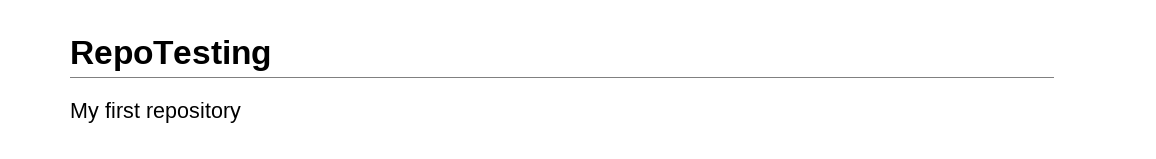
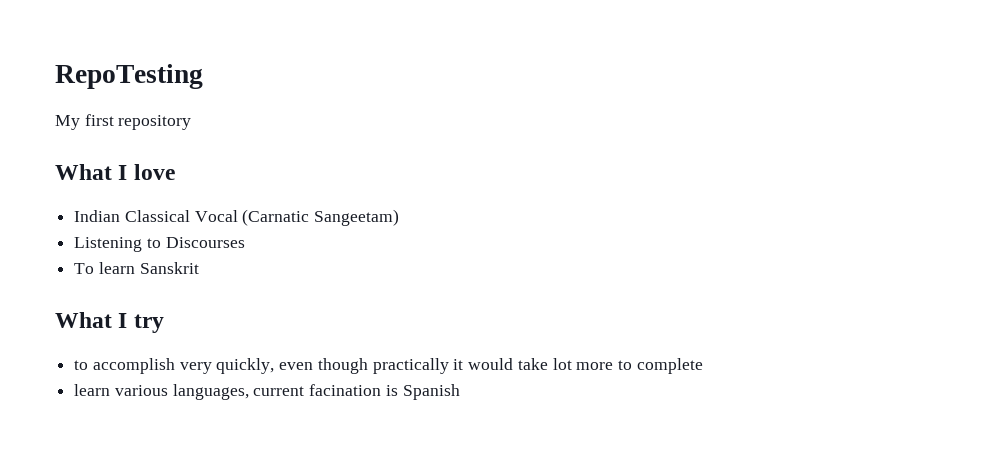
+ What I love
+ Indian Classical Vocal (Carnatic Sangeetam)
+ Listening to Discourses
+ To learn Sanskrit
+ What I try
+ to accomplish very quickly, even though practically it would take lot more to complete
+ learn various languages, current facination is Spanish

